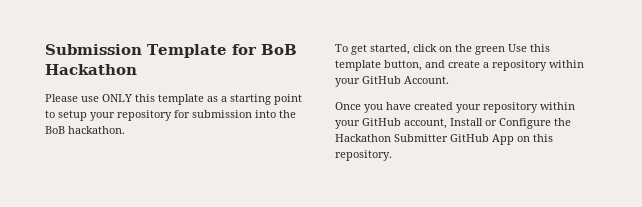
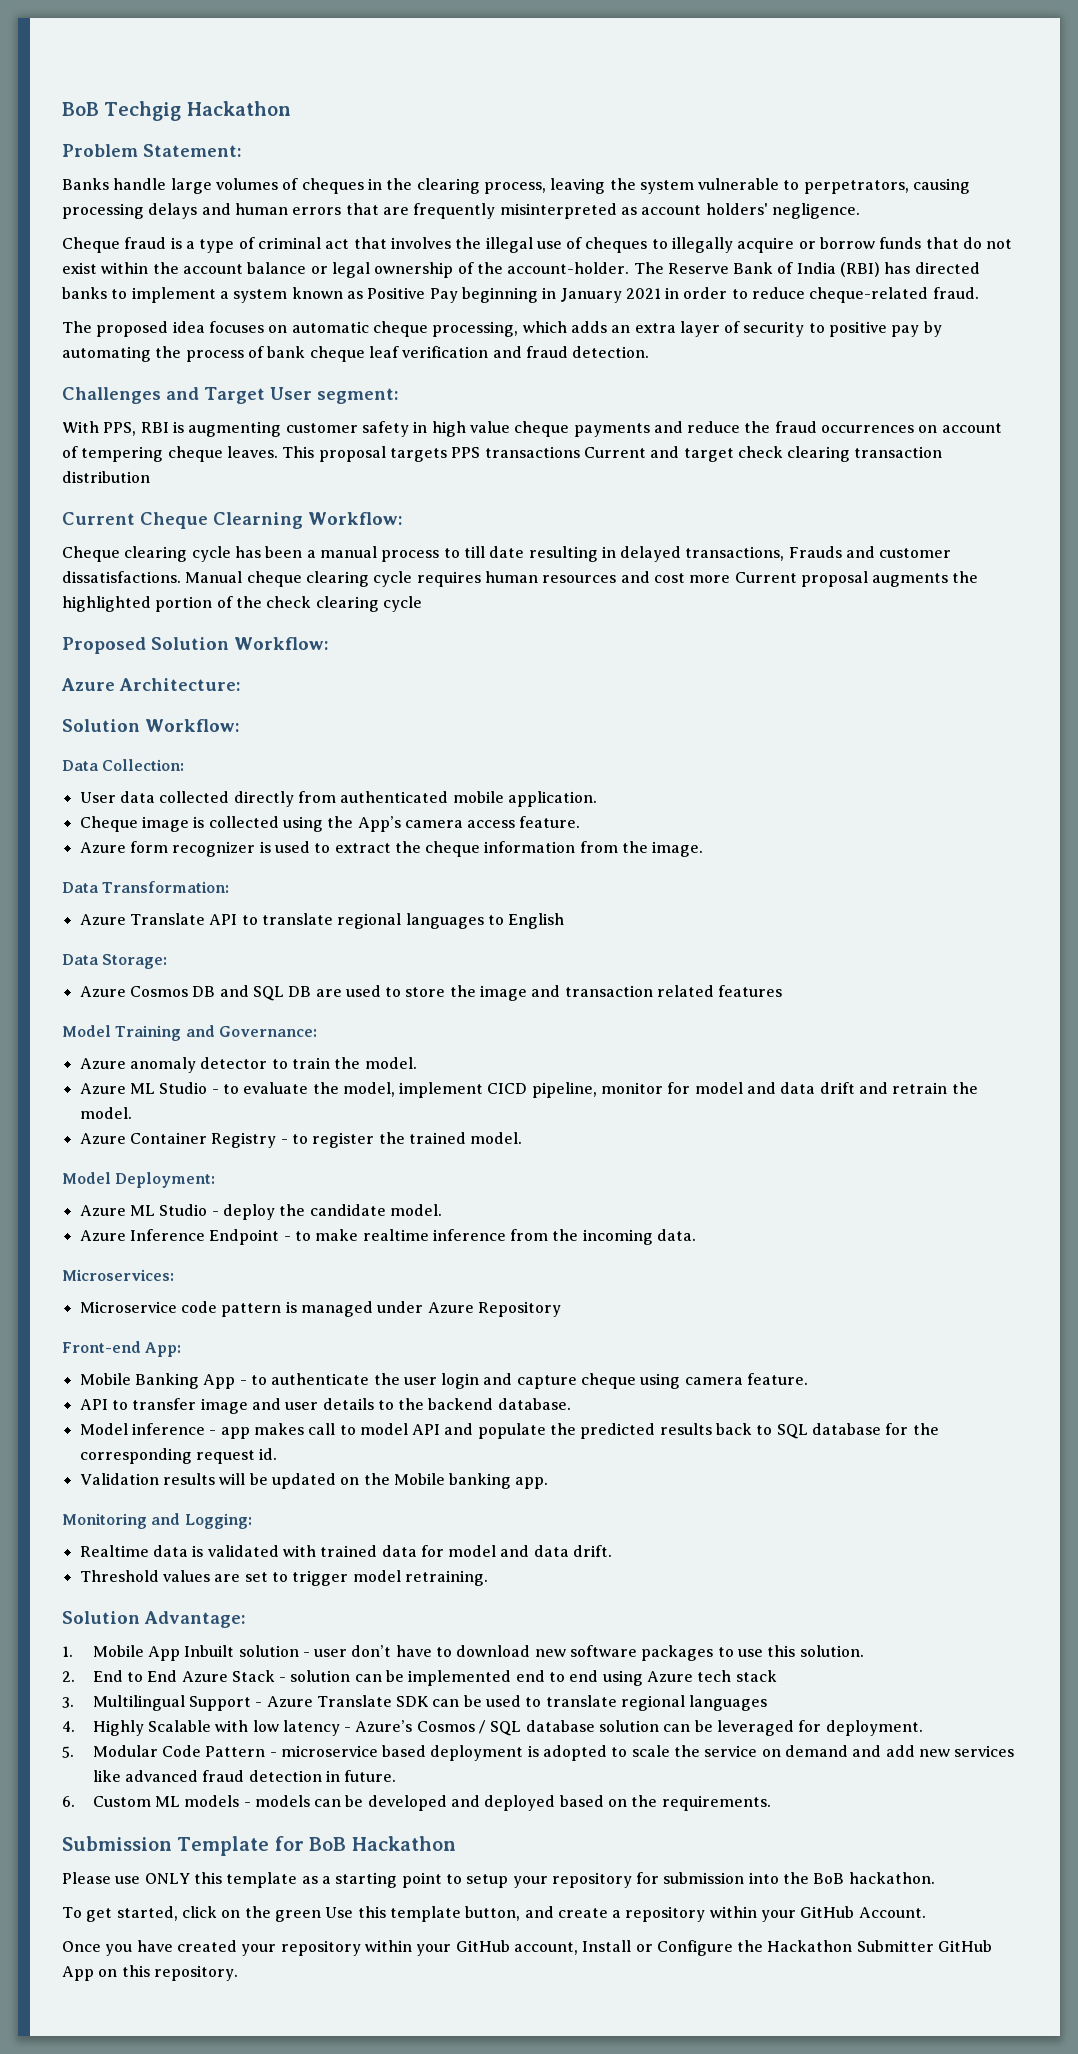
+ BoB Techgig Hackathon
+ Problem Statement:
+ Banks handle large volumes of cheques in the clearing process, leaving the system vulnerable to perpetrators, causing processing delays and human errors that are frequently misinterpreted as account holders' negligence.
+ Cheque fraud is a type of criminal act that involves the illegal use of cheques to illegally acquire or borrow funds that do not exist within the account balance or legal ownership of the account-holder. The Reserve Bank of India (RBI) has directed banks to implement a system known as Positive Pay beginning in January 2021 in order to reduce cheque-related fraud.
+ The proposed idea focuses on automatic cheque processing, which adds an extra layer of security to positive pay by automating the process of bank cheque leaf verification and fraud detection.
+ Challenges and Target User segment:
+ With PPS, RBI is augmenting customer safety in high value cheque payments and reduce the fraud occurrences on account of tempering cheque leaves. This proposal targets PPS transactions Current and target check clearing transaction distribution
+ Current Cheque Clearning Workflow:
+ Cheque clearing cycle has been a manual process to till date resulting in delayed transactions, Frauds and customer dissatisfactions. Manual cheque clearing cycle requires human resources and cost more Current proposal augments the highlighted portion of the check clearing cycle
+ Proposed Solution Workflow:
+ Azure Architecture:
+ Solution Workflow:
+ Data Collection:
+ User data collected directly from authenticated mobile application.
+ Cheque image is collected using the App’s camera access feature.
+ Azure form recognizer is used to extract the cheque information from the image.
+ Data Transformation:
+ Azure Translate API to translate regional languages to English
+ Data Storage:
+ Azure Cosmos DB and SQL DB are used to store the image and transaction related features
+ Model Training and Governance:
+ Azure anomaly detector to train the model.
+ Azure ML Studio - to evaluate the model, implement CICD pipeline, monitor for model and data drift and retrain the model.
+ Azure Container Registry - to register the trained model.
+ Model Deployment:
+ Azure ML Studio - deploy the candidate model.
+ Azure Inference Endpoint - to make realtime inference from the incoming data.
+ Microservices:
+ Microservice code pattern is managed under Azure Repository
+ Front-end App:
+ Mobile Banking App - to authenticate the user login and capture cheque using camera feature.
+ API to transfer image and user details to the backend database.
+ Model inference - app makes call to model API and populate the predicted results back to SQL database for the corresponding request id.
+ Validation results will be updated on the Mobile banking app.
+ Monitoring and Logging:
+ Realtime data is validated with trained data for model and data drift.
+ Threshold values are set to trigger model retraining.
+ Solution Advantage:
+ 1. Mobile App Inbuilt solution - user don’t have to download new software packages to use this solution.
+ 2. End to End Azure Stack - solution can be implemented end to end using Azure tech stack
+ 3. Multilingual Support - Azure Translate SDK can be used to translate regional languages
+ 4. Highly Scalable with low latency - Azure’s Cosmos / SQL database solution can be leveraged for deployment.
+ 5. Modular Code Pattern - microservice based deployment is adopted to scale the service on demand and add new services like advanced fraud detection in future.
+ 6. Custom ML models - models can be developed and deployed based on the requirements.

